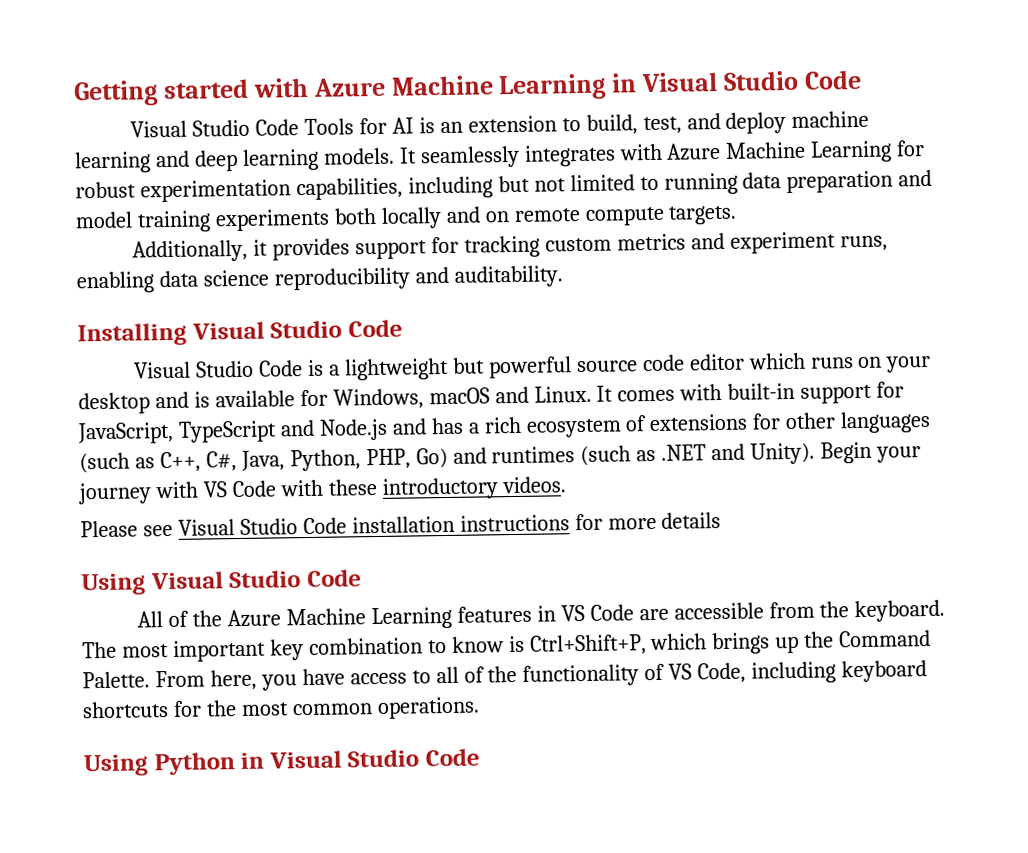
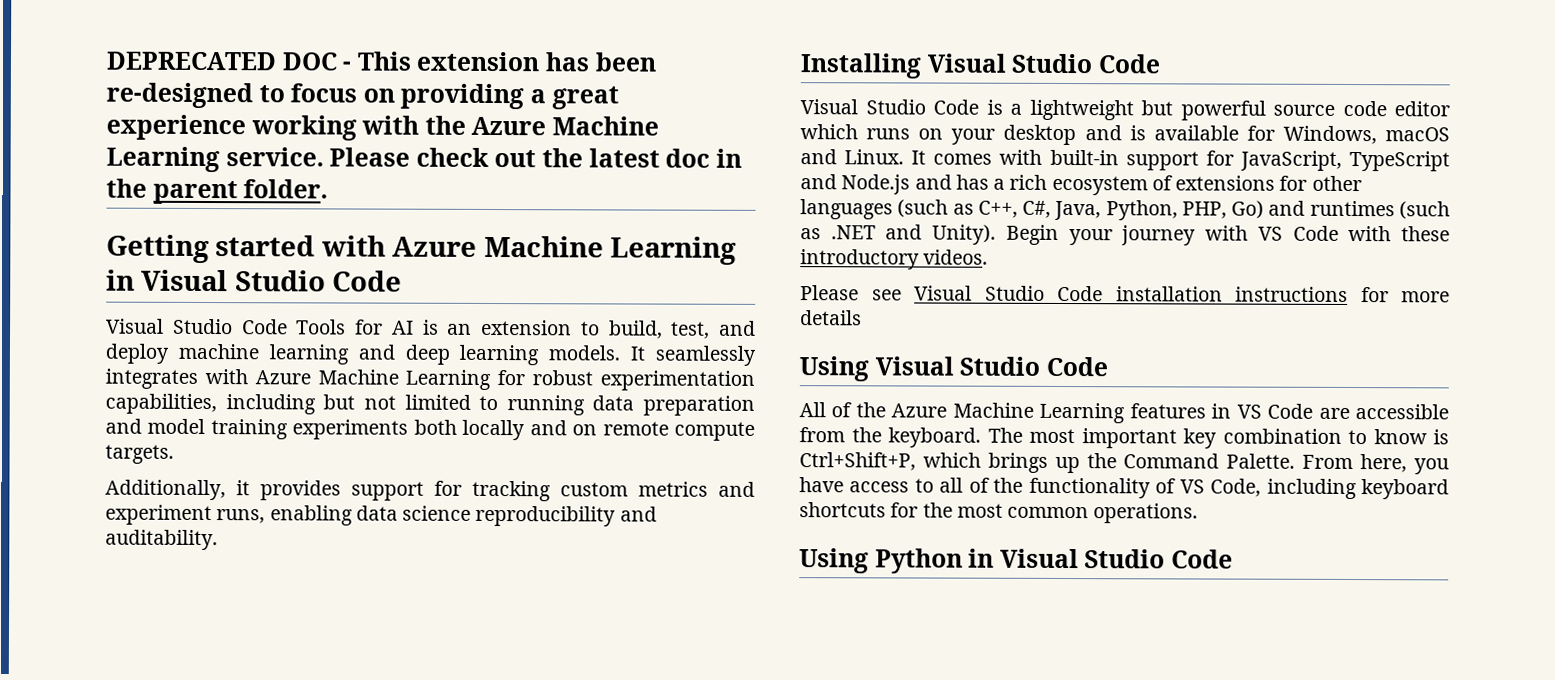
+ DEPRECATED DOC - This extension has been re-designed to focus on providing a great experience working with the Azure Machine Learning service. Please check out the latest doc in the parent folder.

